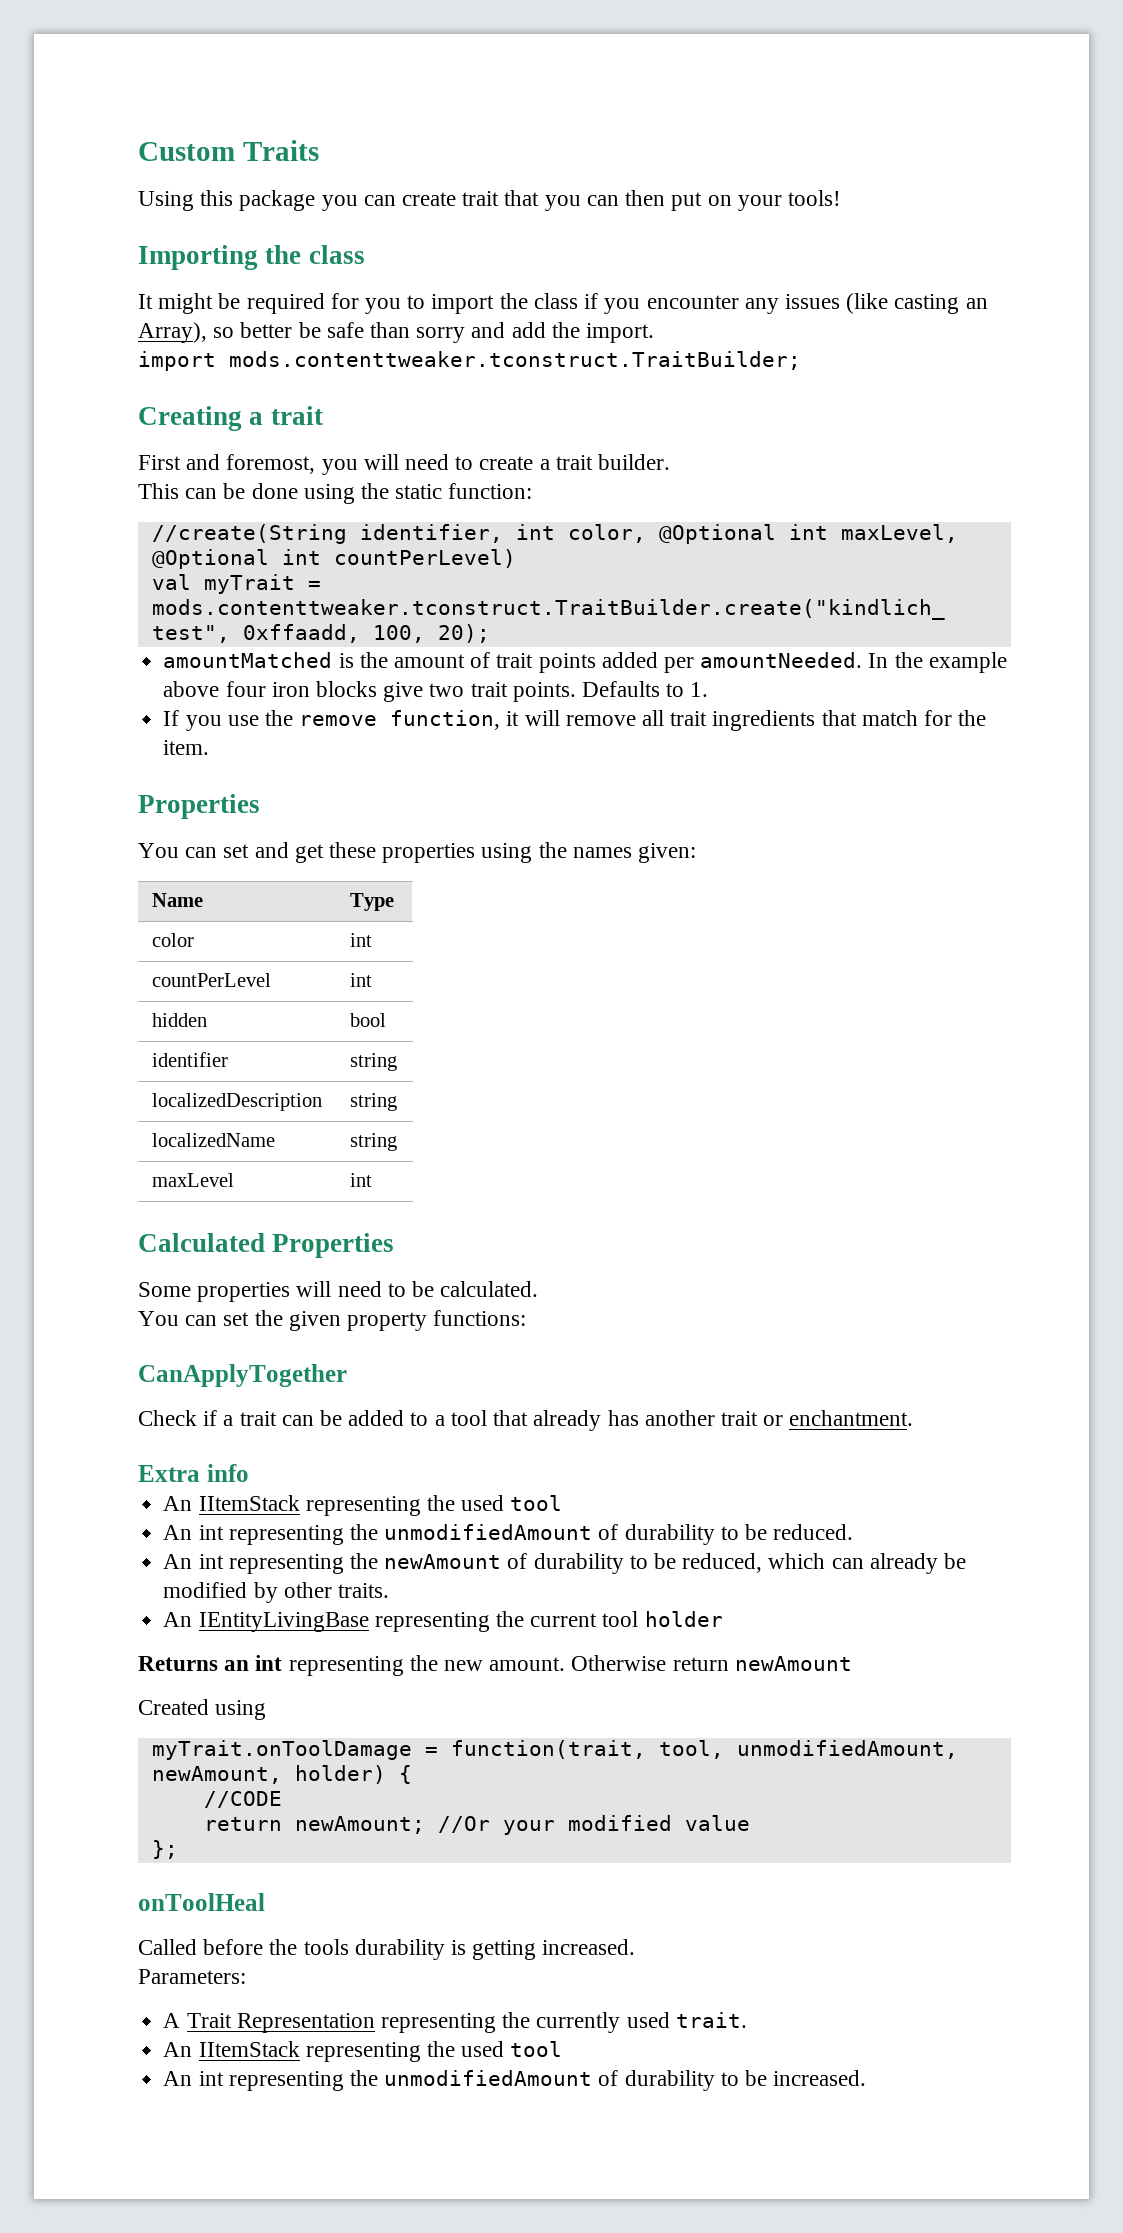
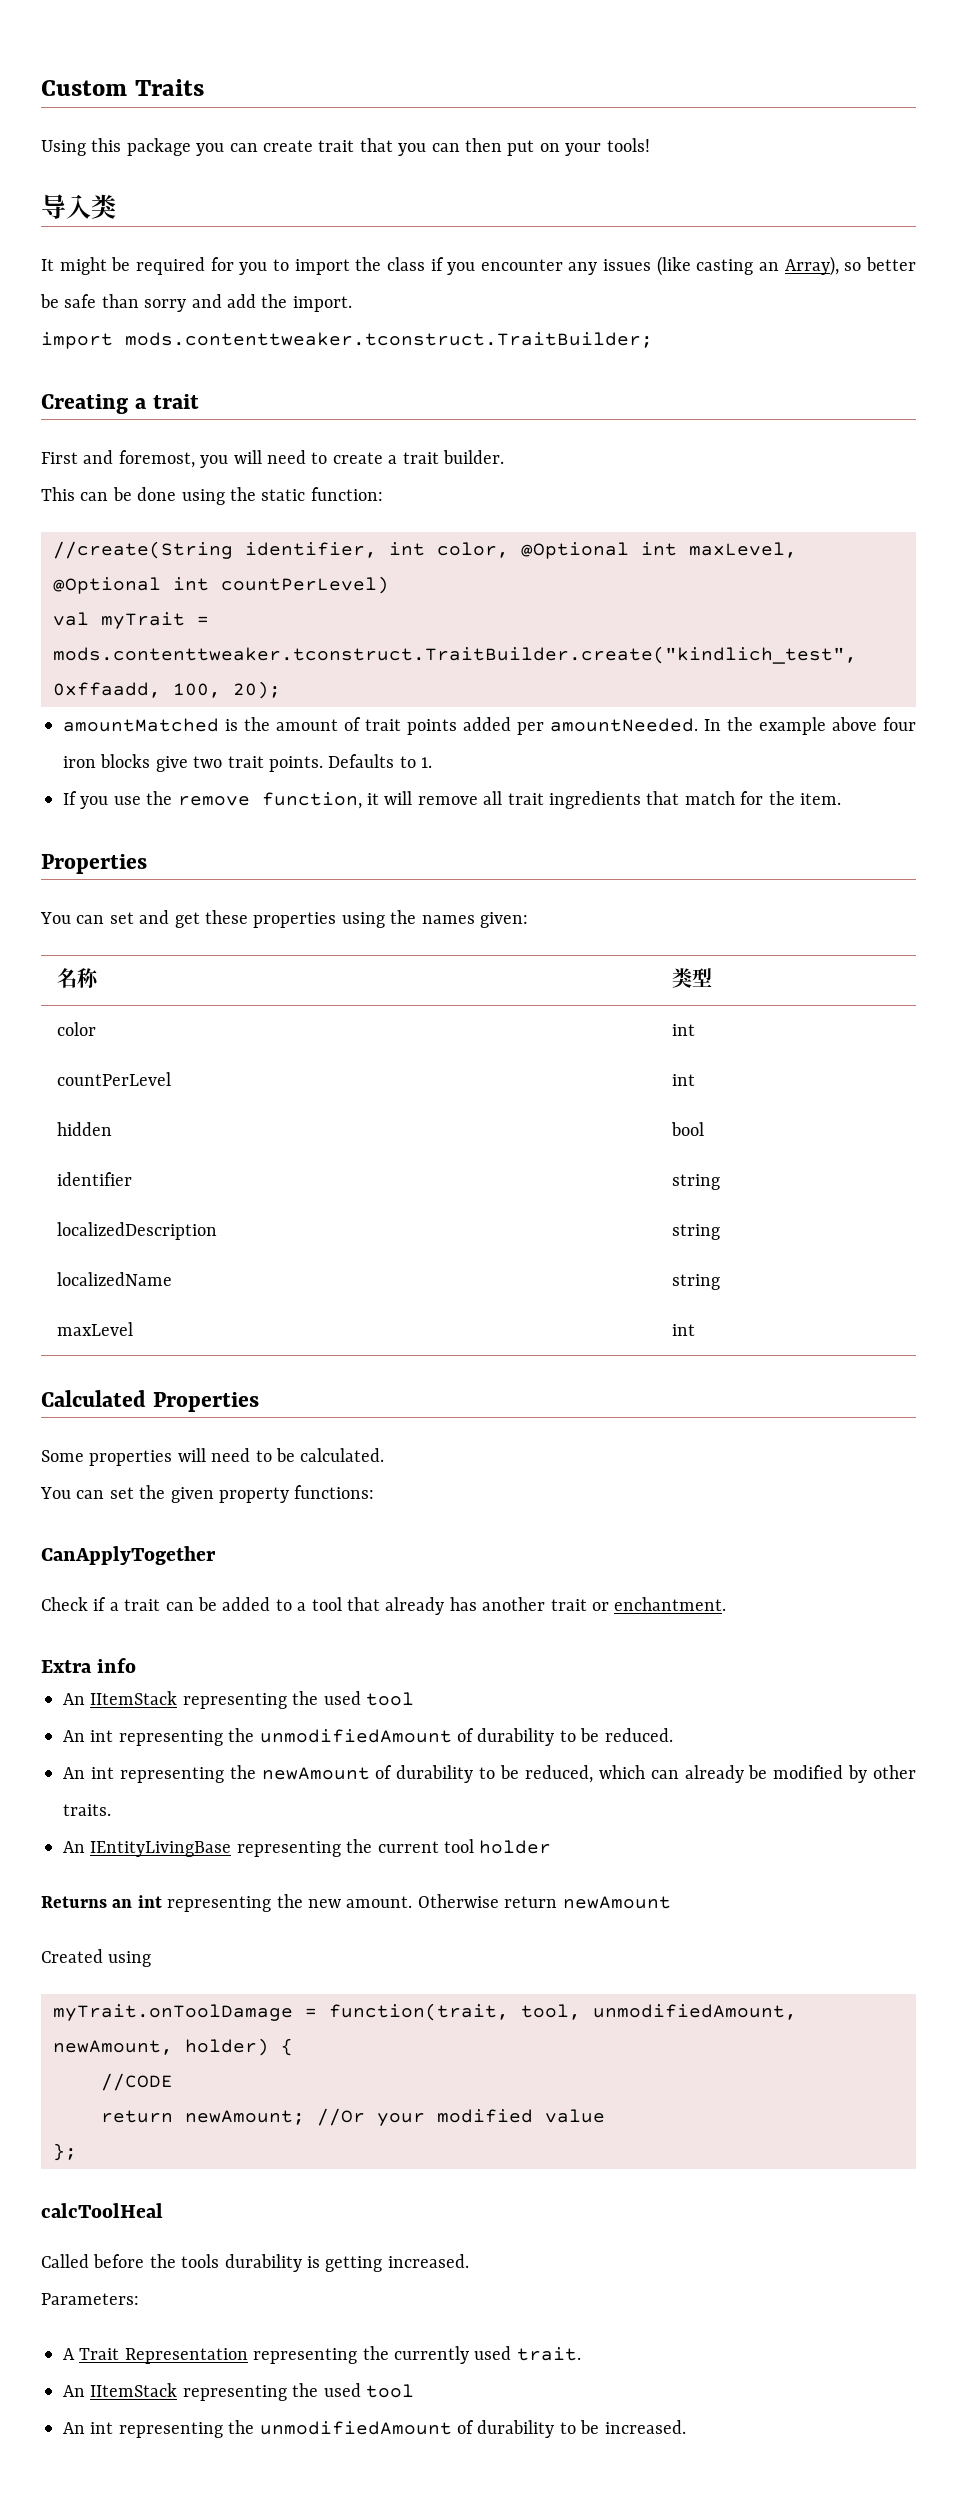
- Importing the class
+ 导入类
- Name | Type
+ 名称 | 类型
- onToolHeal
+ calcToolHeal

